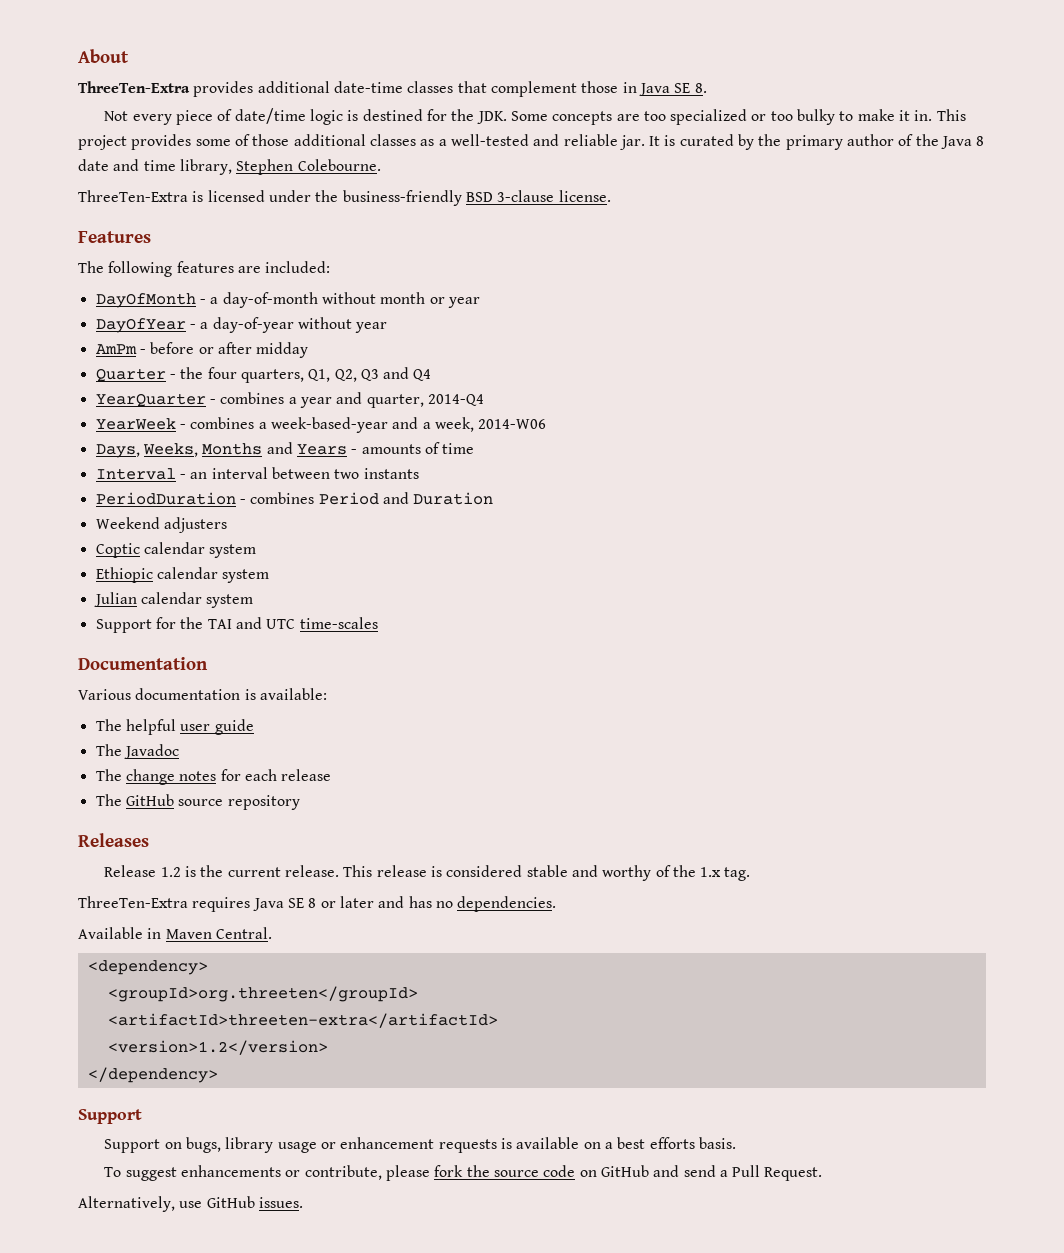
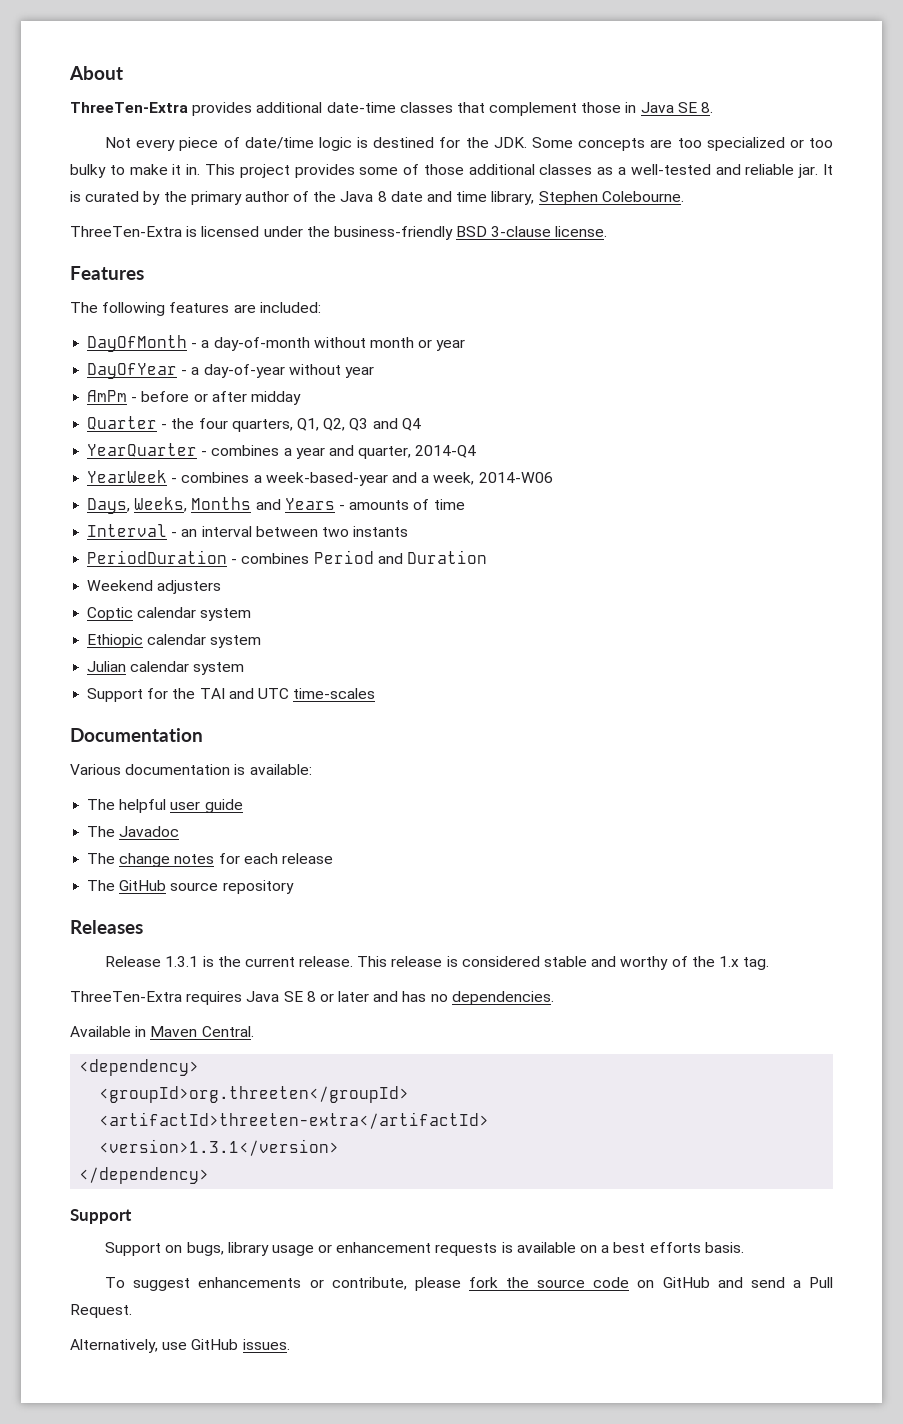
- Release 1.2 is the current release.
+ Release 1.3.1 is the current release.
- <version>1.2</version>
+ <version>1.3.1</version>

